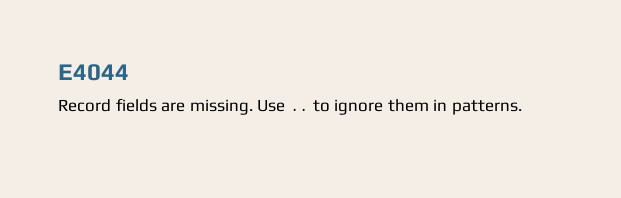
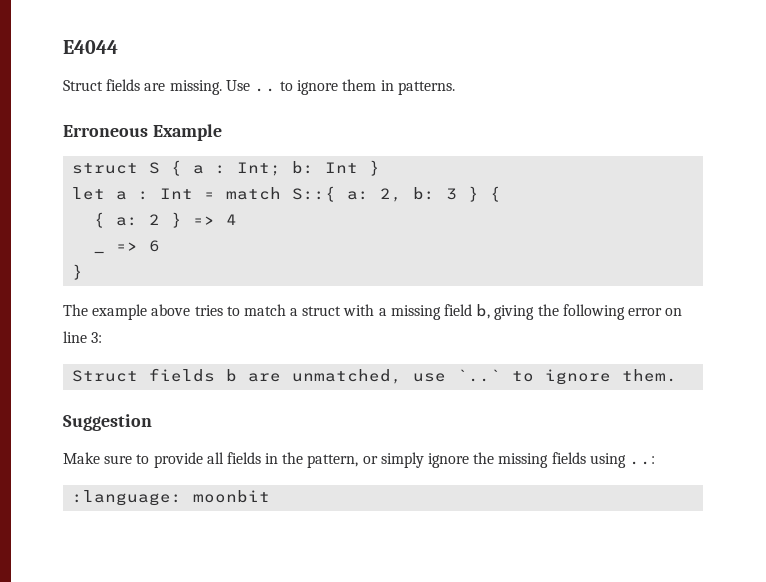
- Record fields are missing.
+ Struct fields are missing.
+ Erroneous Example
+ struct S { a : Int; b: Int }
+ let a : Int = match S::{ a: 2, b: 3 } {
+ { a: 2 } => 4
+ _ => 6
+ }
+ The example above tries to match a struct with a missing field b, giving the following error on line 3:
+ Struct fields b are unmatched, use `..` to ignore them.
+ Suggestion
+ Make sure to provide all fields in the pattern, or simply ignore the missing fields using ..:
+ :language: moonbit

